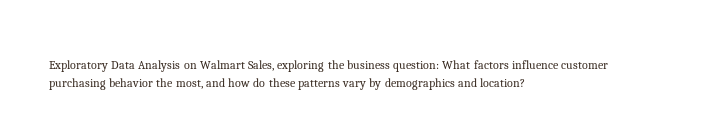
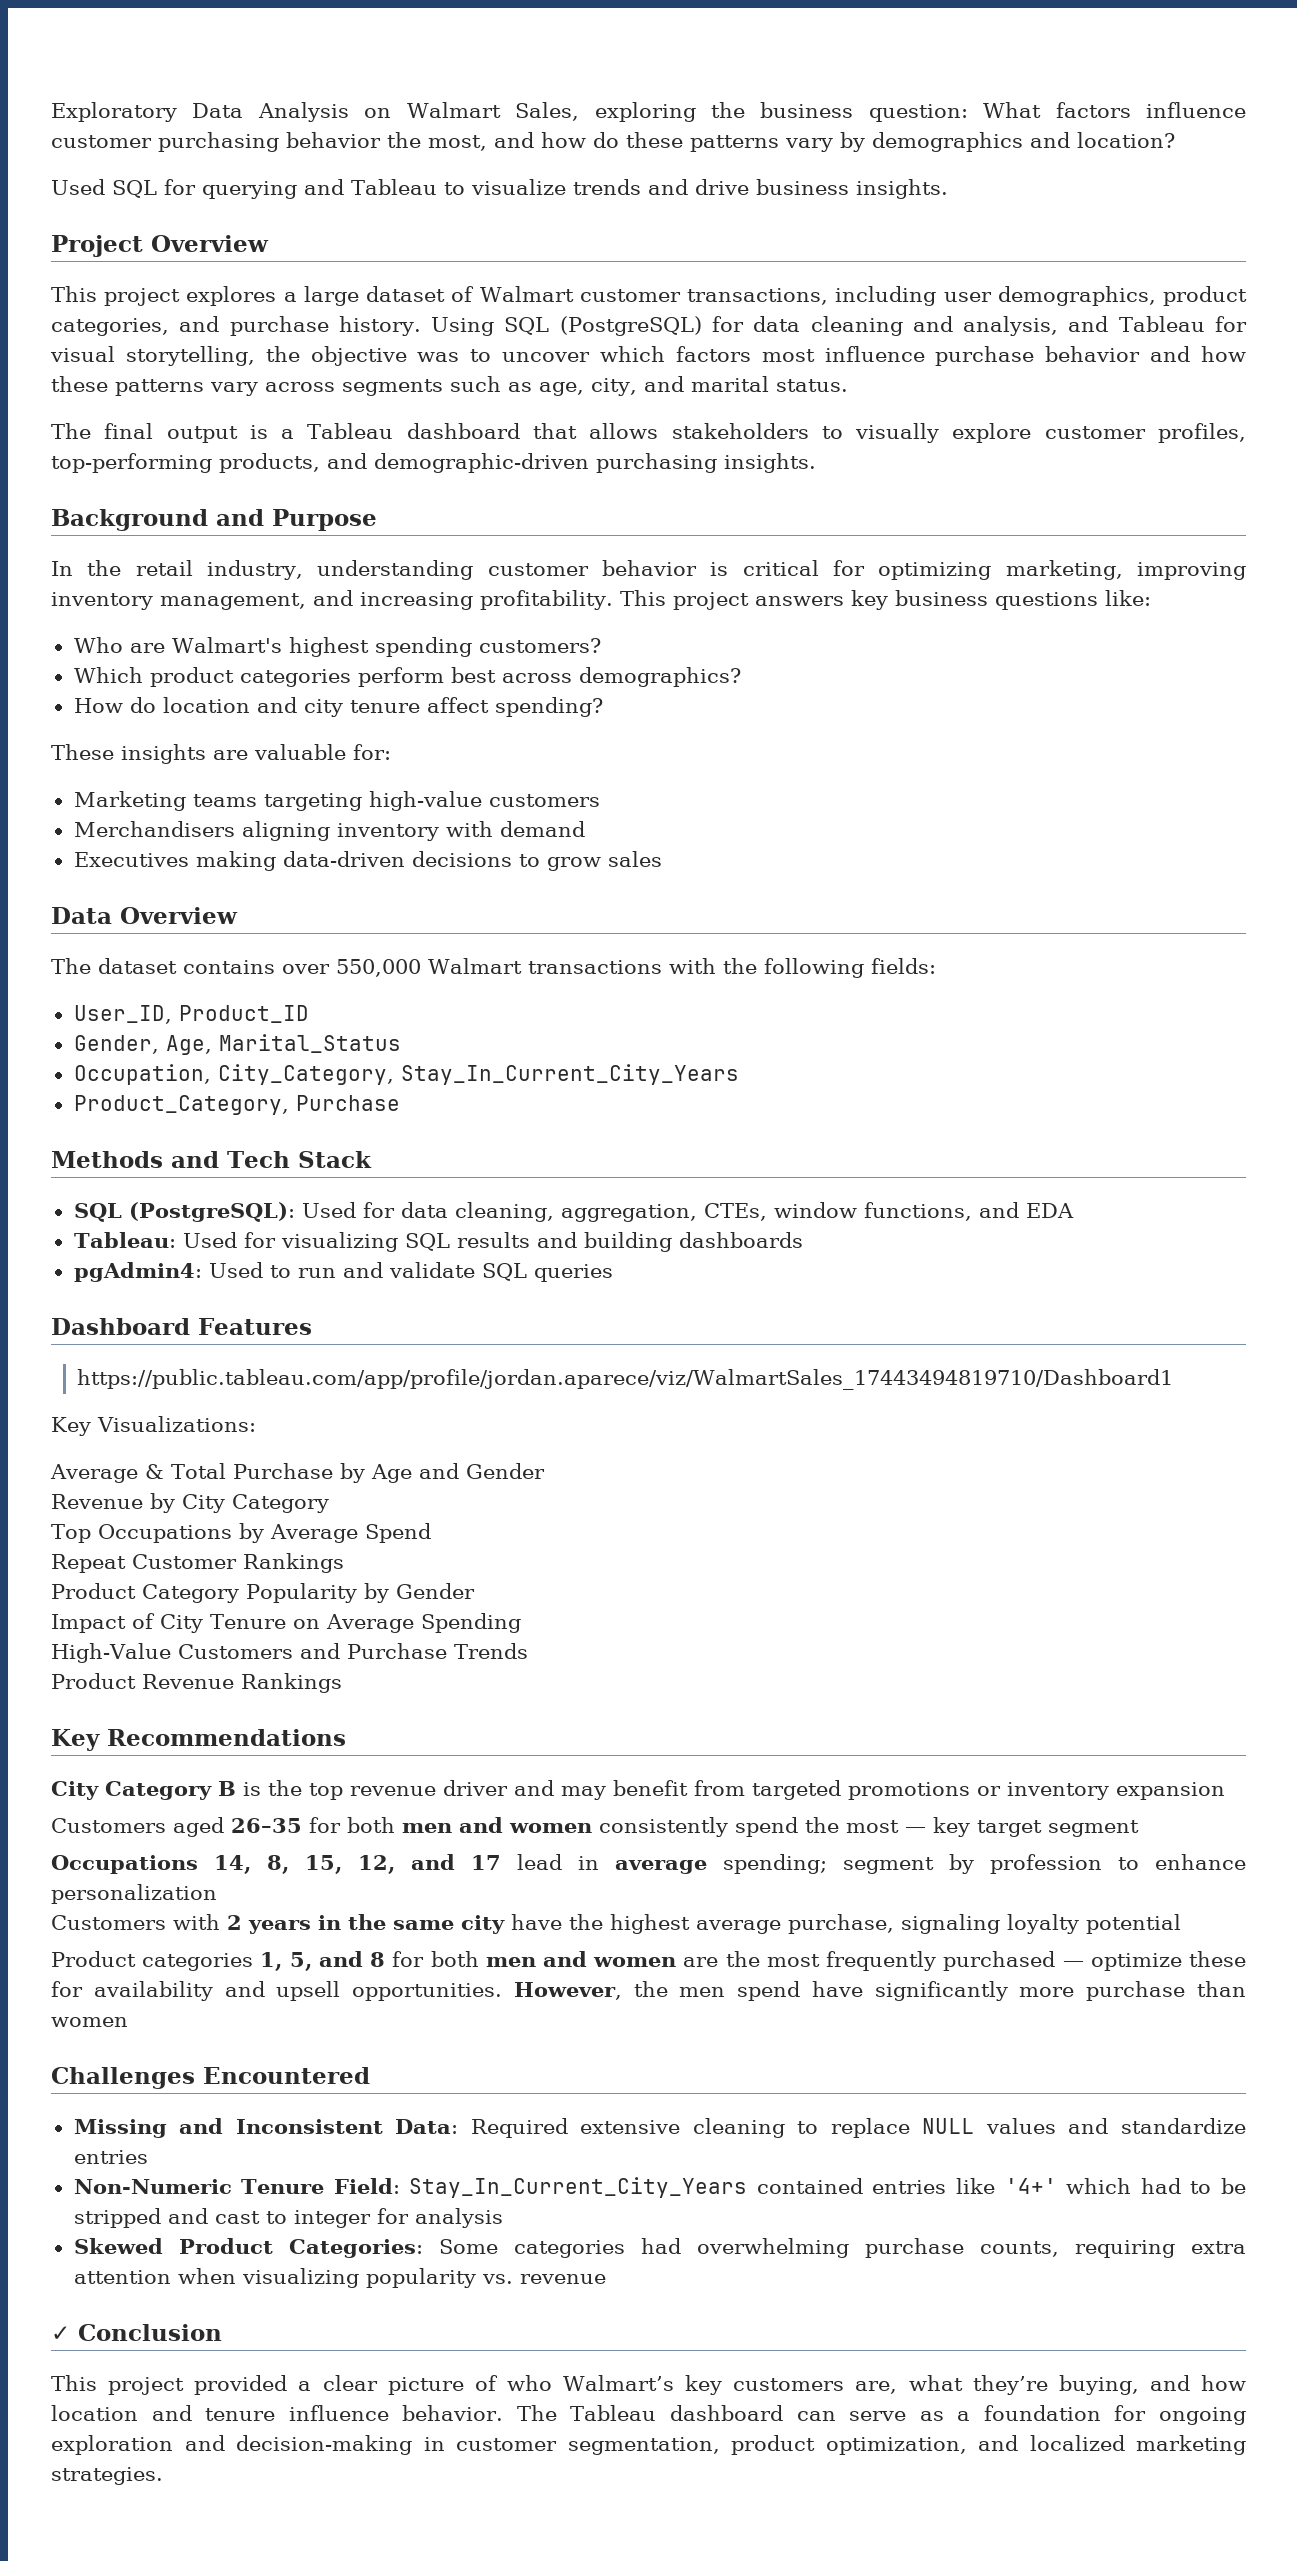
+ Used SQL for querying and Tableau to visualize trends and drive business insights.
+ Project Overview
+ This project explores a large dataset of Walmart customer transactions, including user demographics, product categories, and purchase history. Using SQL (PostgreSQL) for data cleaning and analysis, and Tableau for visual storytelling, the objective was to uncover which factors most influence purchase behavior and how these patterns vary across segments such as age, city, and marital status.
+ The final output is a Tableau dashboard that allows stakeholders to visually explore customer profiles, top-performing products, and demographic-driven purchasing insights.
+ Background and Purpose
+ In the retail industry, understanding customer behavior is critical for optimizing marketing, improving inventory management, and increasing profitability. This project answers key business questions like:
+ Who are Walmart's highest spending customers?
+ Which product categories perform best across demographics?
+ How do location and city tenure affect spending?
+ These insights are valuable for:
+ Marketing teams targeting high-value customers
+ Merchandisers aligning inventory with demand
+ Executives making data-driven decisions to grow sales
+ Data Overview
+ The dataset contains over 550,000 Walmart transactions with the following fields:
+ User_ID, Product_ID
+ Gender, Age, Marital_Status
+ Occupation, City_Category, Stay_In_Current_City_Years
+ Product_Category, Purchase
+ Methods and Tech Stack
+ SQL (PostgreSQL): Used for data cleaning, aggregation, CTEs, window functions, and EDA
+ Tableau: Used for visualizing SQL results and building dashboards
+ pgAdmin4: Used to run and validate SQL queries
+ Dashboard Features
+ https://public.tableau.com/app/profile/jordan.aparece/viz/WalmartSales_17443494819710/Dashboard1
+ Key Visualizations:
+ Average & Total Purchase by Age and Gender
+ Revenue by City Category
+ Top Occupations by Average Spend
+ Repeat Customer Rankings
+ Product Category Popularity by Gender
+ Impact of City Tenure on Average Spending
+ High-Value Customers and Purchase Trends
+ Product Revenue Rankings
+ Key Recommendations
+ City Category B is the top revenue driver and may benefit from targeted promotions or inventory expansion
+ Customers aged 26–35 for both men and women consistently spend the most — key target segment
+ Occupations 14, 8, 15, 12, and 17 lead in average spending; segment by profession to enhance personalization
+ Customers with 2 years in the same city have the highest average purchase, signaling loyalty potential
+ Product categories 1, 5, and 8 for both men and women are the most frequently purchased — optimize these for availability and upsell opportunities. However, the men spend have significantly more purchase than women
+ Challenges Encountered
+ Missing and Inconsistent Data: Required extensive cleaning to replace NULL values and standardize entries
+ Non-Numeric Tenure Field: Stay_In_Current_City_Years contained entries like '4+' which had to be stripped and cast to integer for analysis
+ Skewed Product Categories: Some categories had overwhelming purchase counts, requiring extra attention when visualizing popularity vs. revenue
+ ✓ Conclusion
+ This project provided a clear picture of who Walmart’s key customers are, what they’re buying, and how location and tenure influence behavior. The Tableau dashboard can serve as a foundation for ongoing exploration and decision-making in customer segmentation, product optimization, and localized marketing strategies.

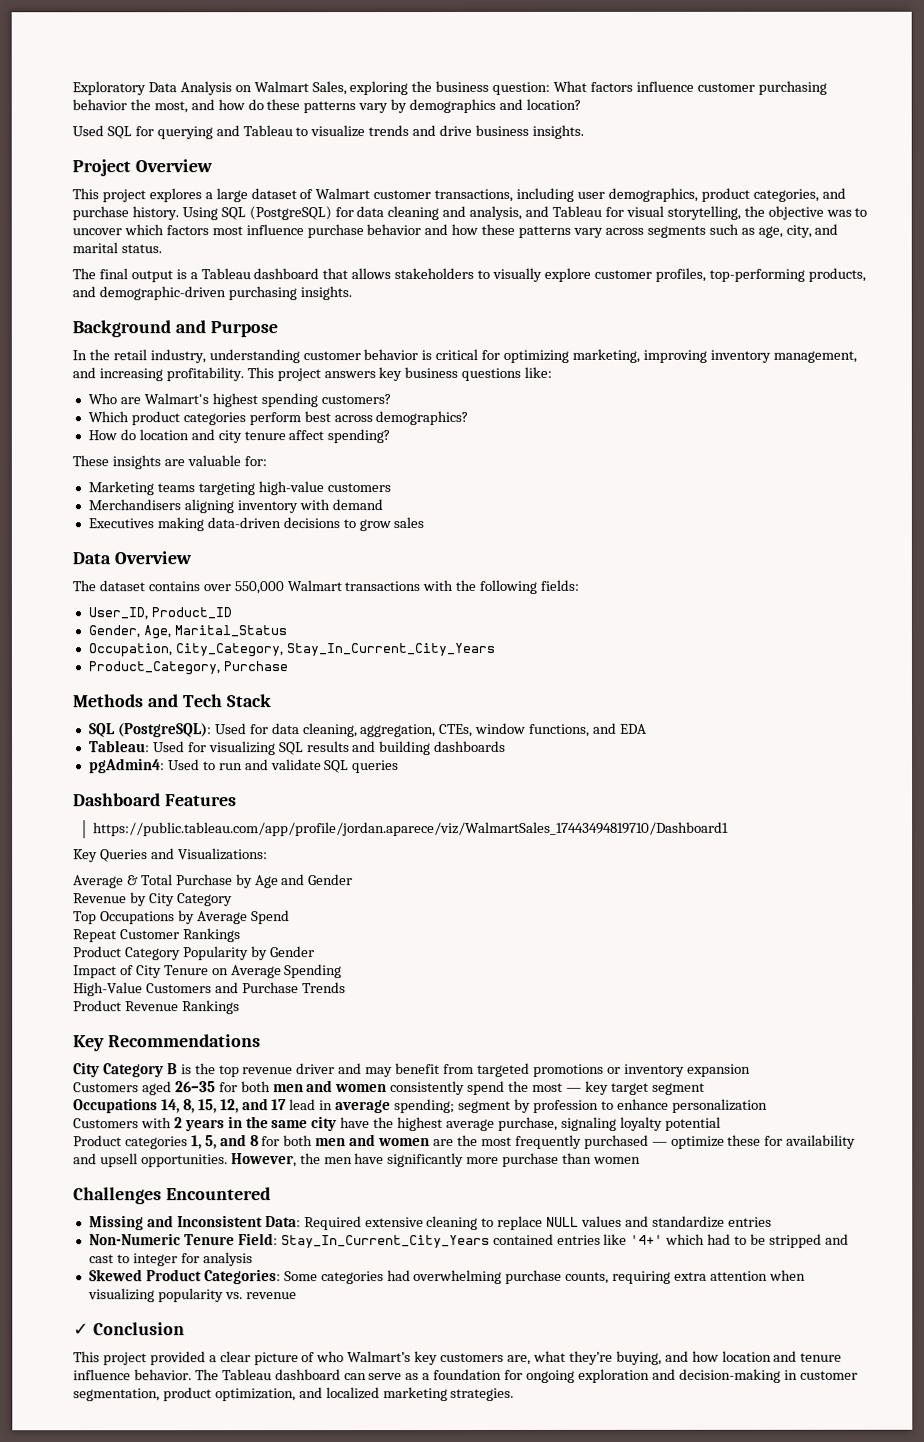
- Key Visualizations:
+ Key Queries and Visualizations:
- However, the men spend have significantly more purchase than women
+ However, the men have significantly more purchase than women

